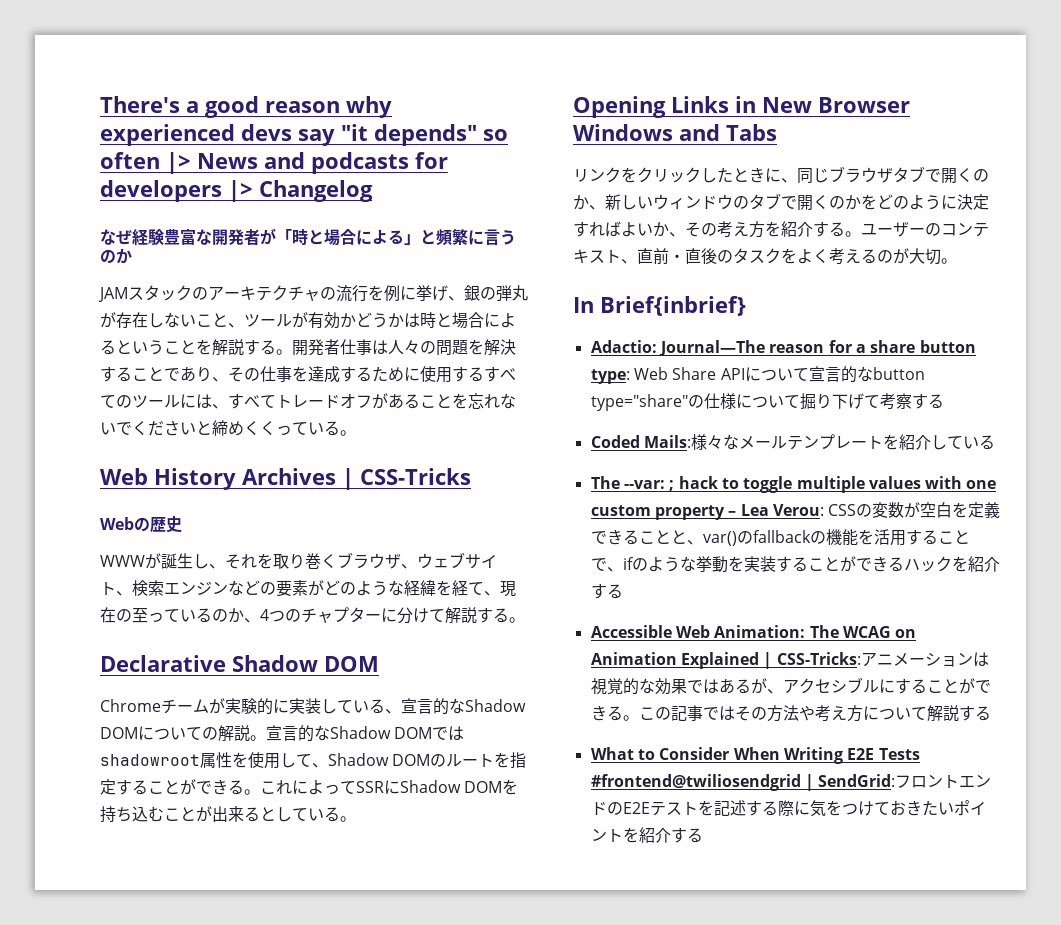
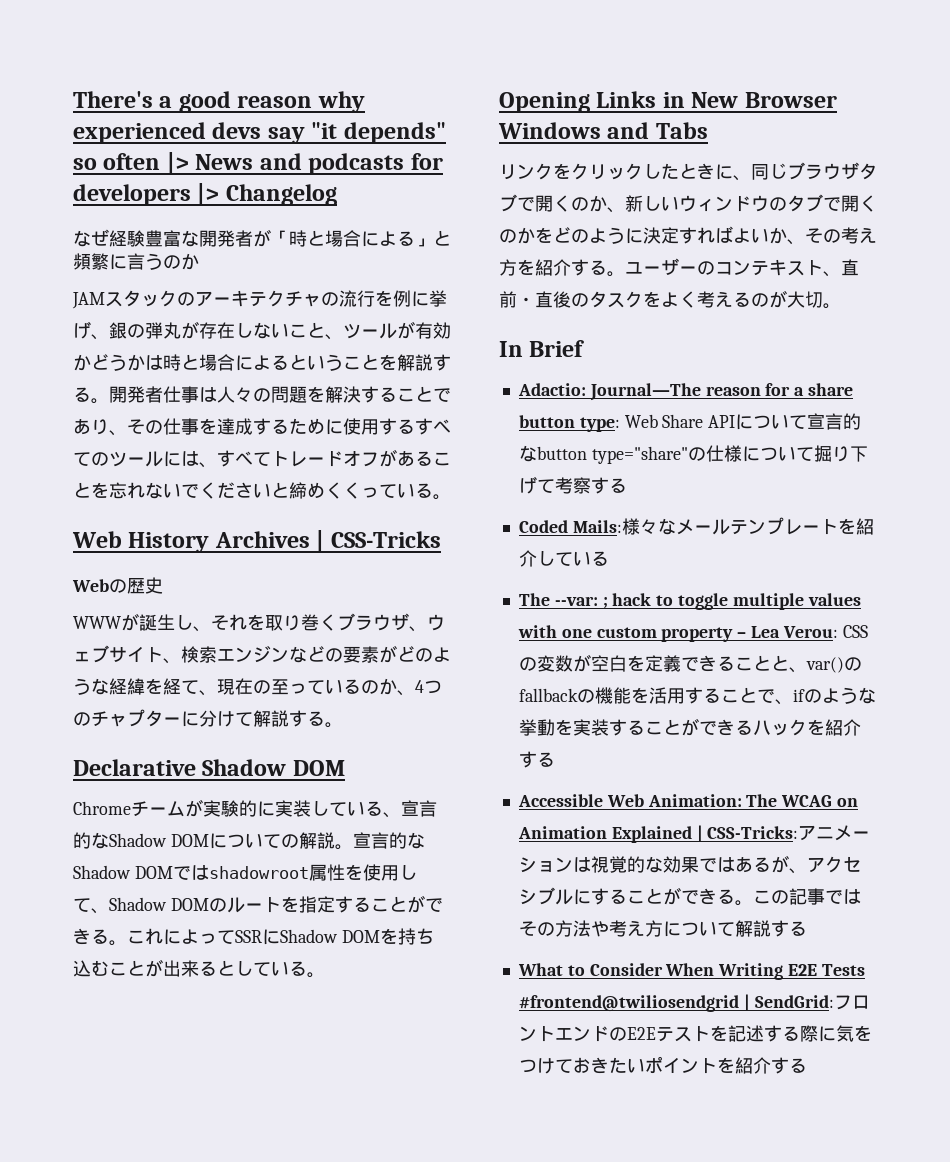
- In Brief{inbrief}
+ In Brief

